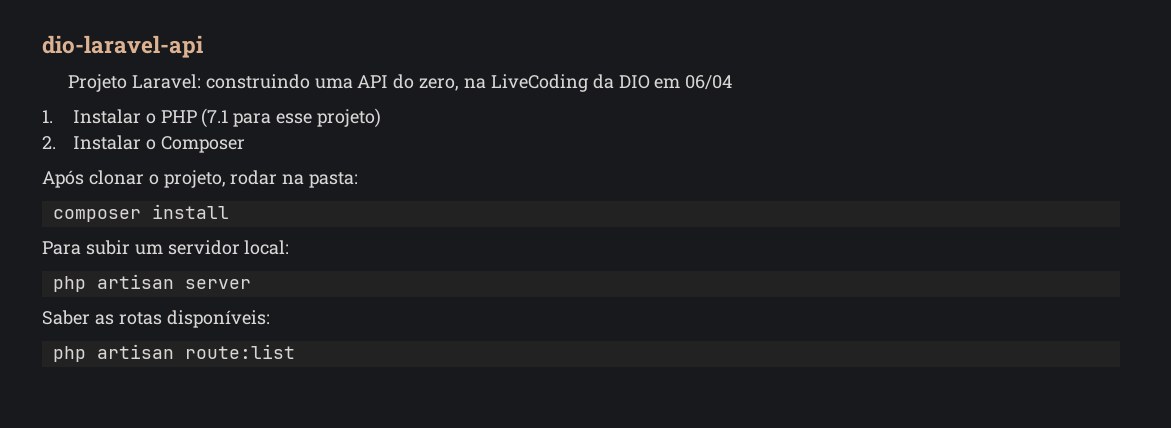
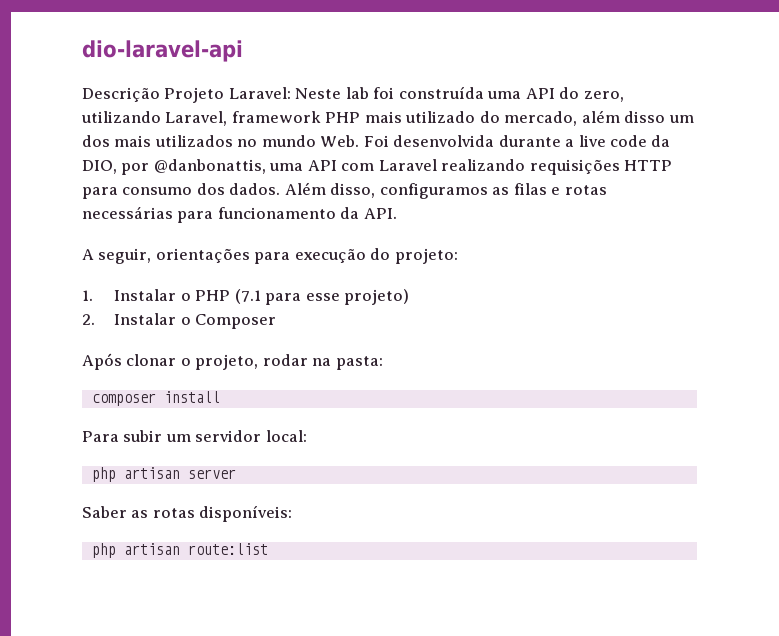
- Projeto Laravel: construindo uma API do zero, na LiveCoding da DIO em 06/04
+ Descrição Projeto Laravel: Neste lab foi construída uma API do zero, utilizando Laravel, framework PHP mais utilizado do mercado, além disso um dos mais utilizados no mundo Web. Foi desenvolvida durante a live code da DIO, por @danbonattis, uma API com Laravel realizando requisições HTTP para consumo dos dados. Além disso, configuramos as filas e rotas necessárias para funcionamento da API.
+ A seguir, orientações para execução do projeto:

